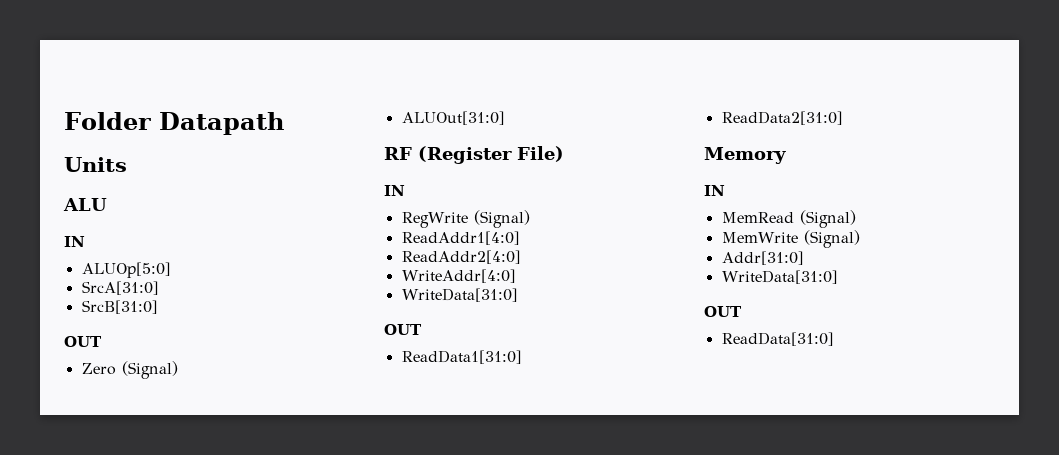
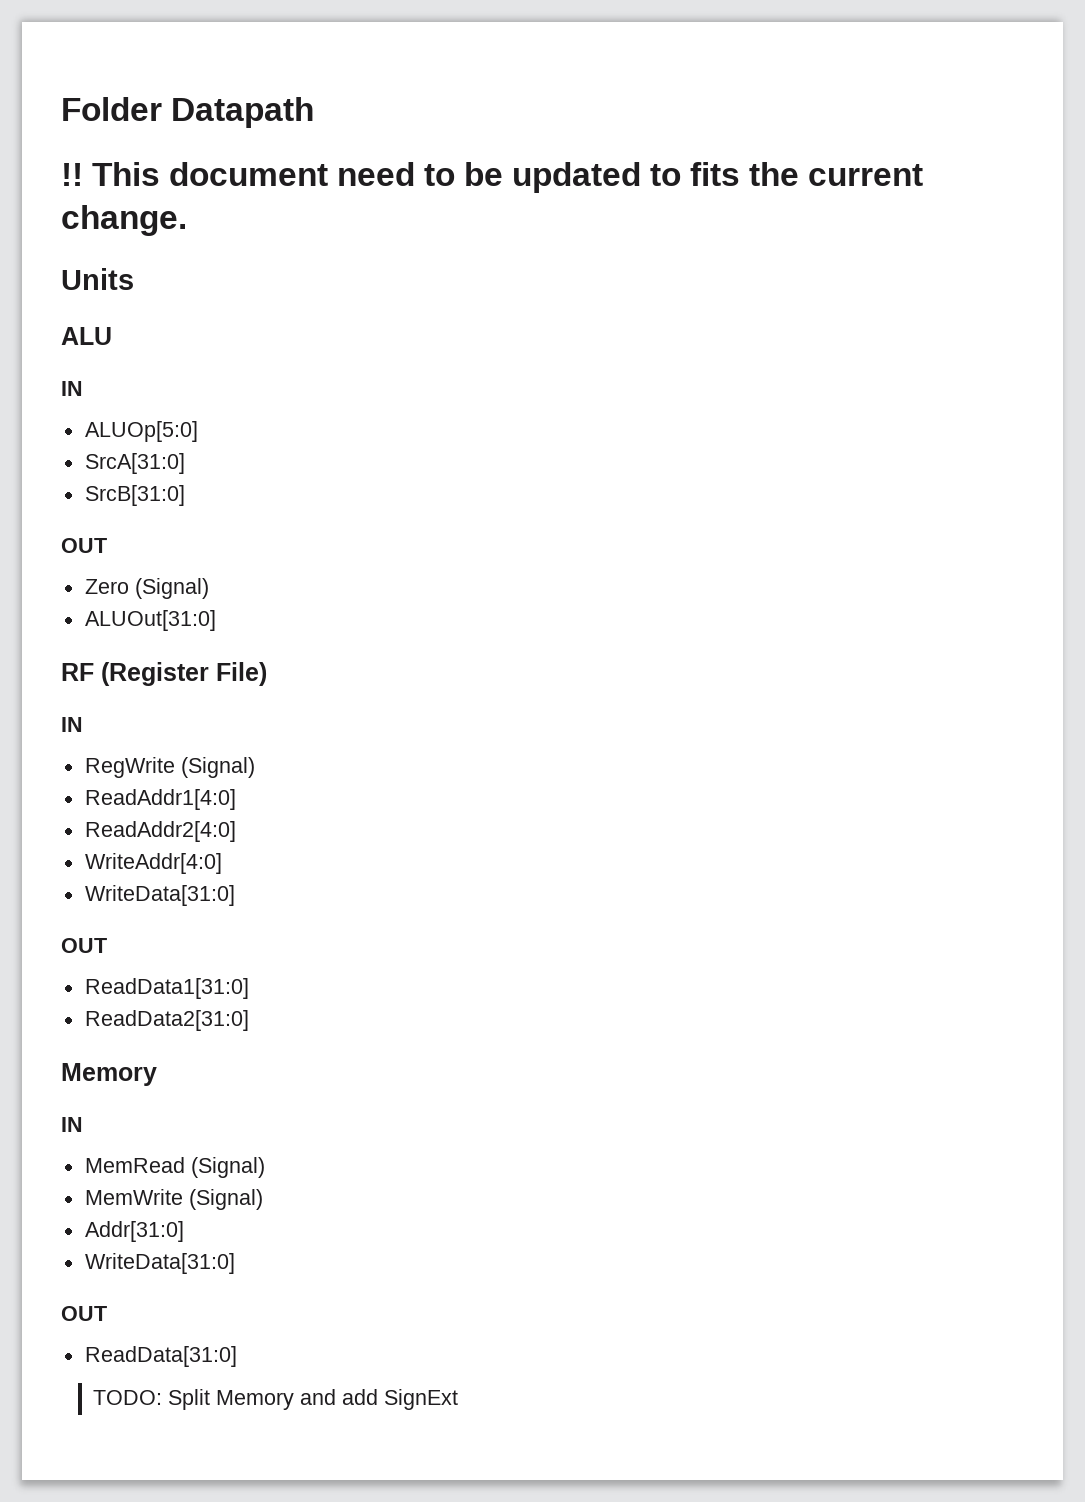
+ !! This document need to be updated to fits the current change.
+ TODO: Split Memory and add SignExt

